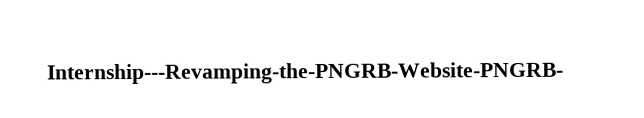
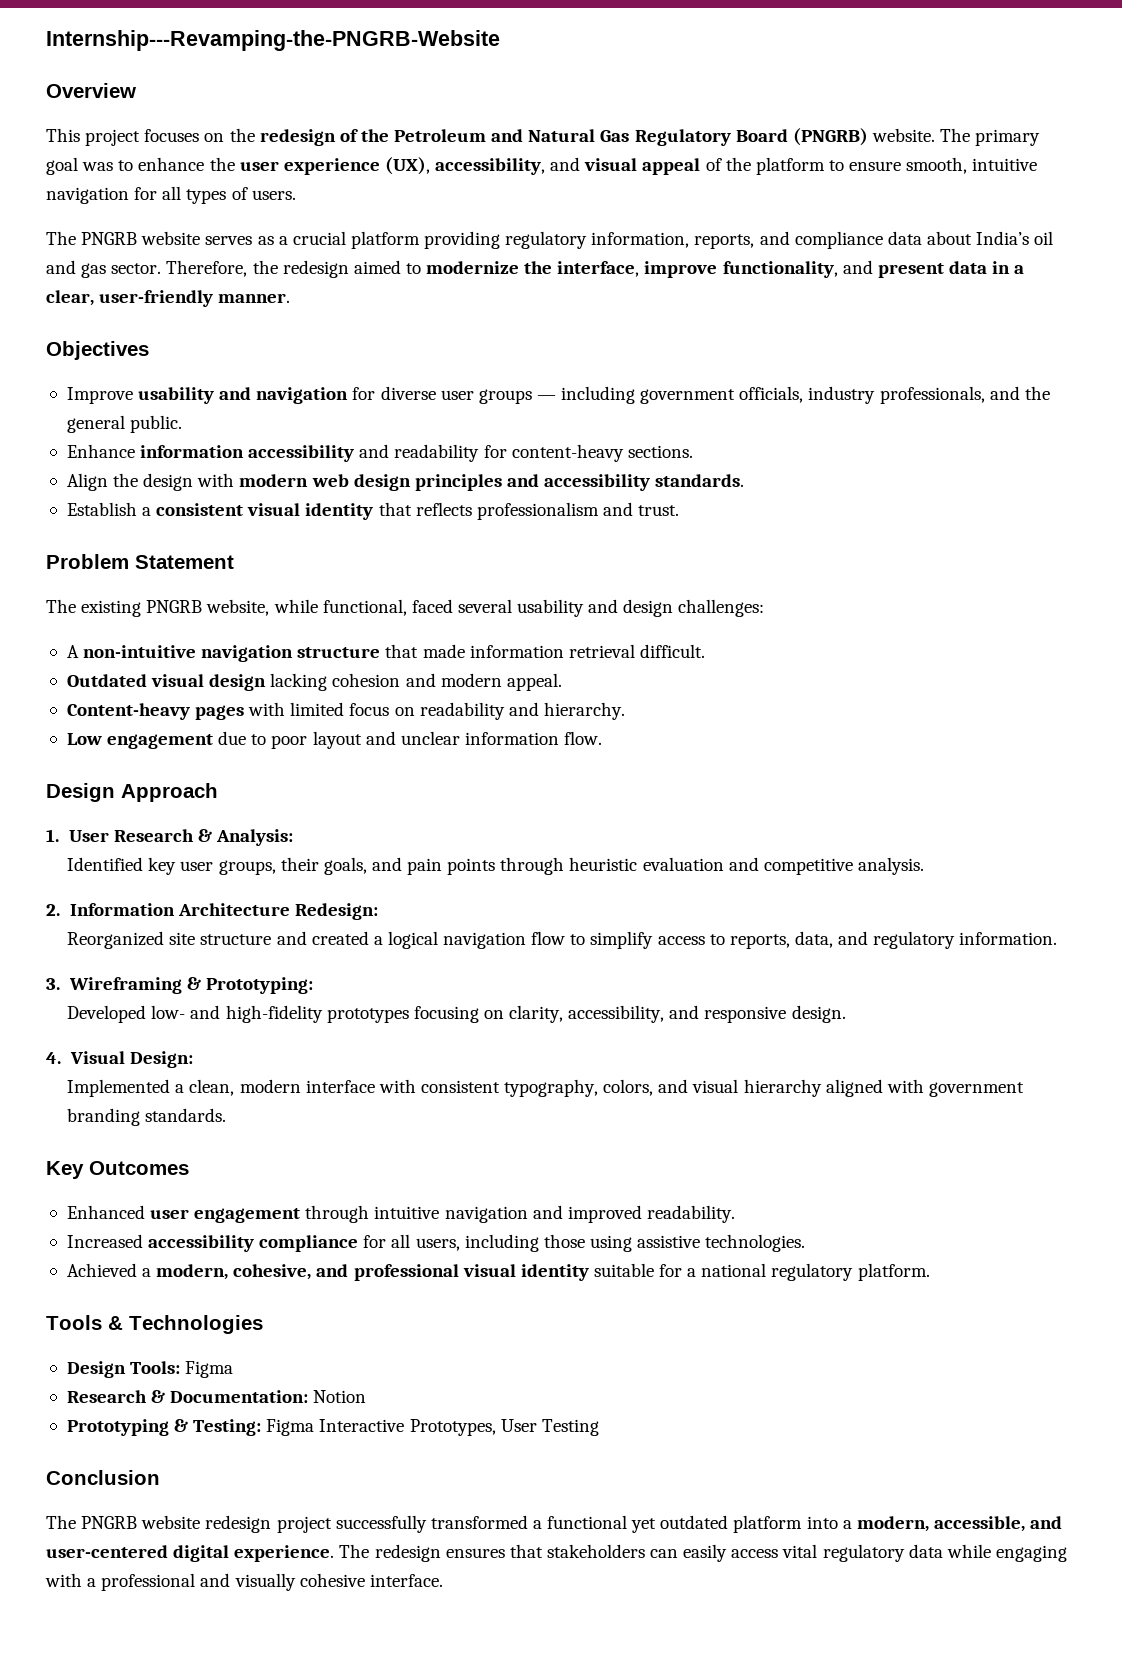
- Internship---Revamping-the-PNGRB-Website-PNGRB-
+ Internship---Revamping-the-PNGRB-Website
+ Overview
+ This project focuses on the redesign of the Petroleum and Natural Gas Regulatory Board (PNGRB) website. The primary goal was to enhance the user experience (UX), accessibility, and visual appeal of the platform to ensure smooth, intuitive navigation for all types of users.
+ The PNGRB website serves as a crucial platform providing regulatory information, reports, and compliance data about India’s oil and gas sector. Therefore, the redesign aimed to modernize the interface, improve functionality, and present data in a clear, user-friendly manner.
+ Objectives
+ Improve usability and navigation for diverse user groups — including government officials, industry professionals, and the general public.
+ Enhance information accessibility and readability for content-heavy sections.
+ Align the design with modern web design principles and accessibility standards.
+ Establish a consistent visual identity that reflects professionalism and trust.
+ Problem Statement
+ The existing PNGRB website, while functional, faced several usability and design challenges:
+ A non-intuitive navigation structure that made information retrieval difficult.
+ Outdated visual design lacking cohesion and modern appeal.
+ Content-heavy pages with limited focus on readability and hierarchy.
+ Low engagement due to poor layout and unclear information flow.
+ Design Approach
+ 1. User Research & Analysis:
+ Identified key user groups, their goals, and pain points through heuristic evaluation and competitive analysis.
+ 2. Information Architecture Redesign:
+ Reorganized site structure and created a logical navigation flow to simplify access to reports, data, and regulatory information.
+ 3. Wireframing & Prototyping:
+ Developed low- and high-fidelity prototypes focusing on clarity, accessibility, and responsive design.
+ 4. Visual Design:
+ Implemented a clean, modern interface with consistent typography, colors, and visual hierarchy aligned with government branding standards.
+ Key Outcomes
+ Enhanced user engagement through intuitive navigation and improved readability.
+ Increased accessibility compliance for all users, including those using assistive technologies.
+ Achieved a modern, cohesive, and professional visual identity suitable for a national regulatory platform.
+ Tools & Technologies
+ Design Tools: Figma
+ Research & Documentation: Notion
+ Prototyping & Testing: Figma Interactive Prototypes, User Testing
+ Conclusion
+ The PNGRB website redesign project successfully transformed a functional yet outdated platform into a modern, accessible, and user-centered digital experience. The redesign ensures that stakeholders can easily access vital regulatory data while engaging with a professional and visually cohesive interface.

